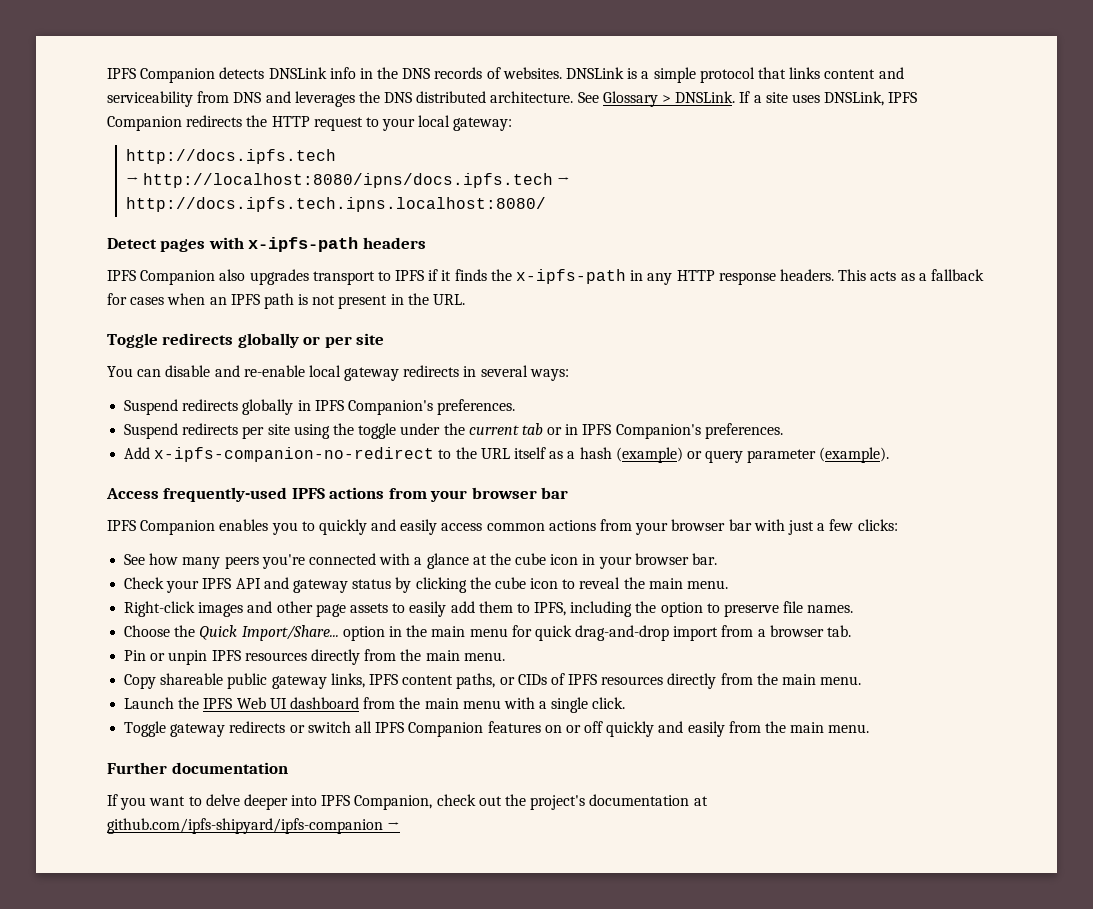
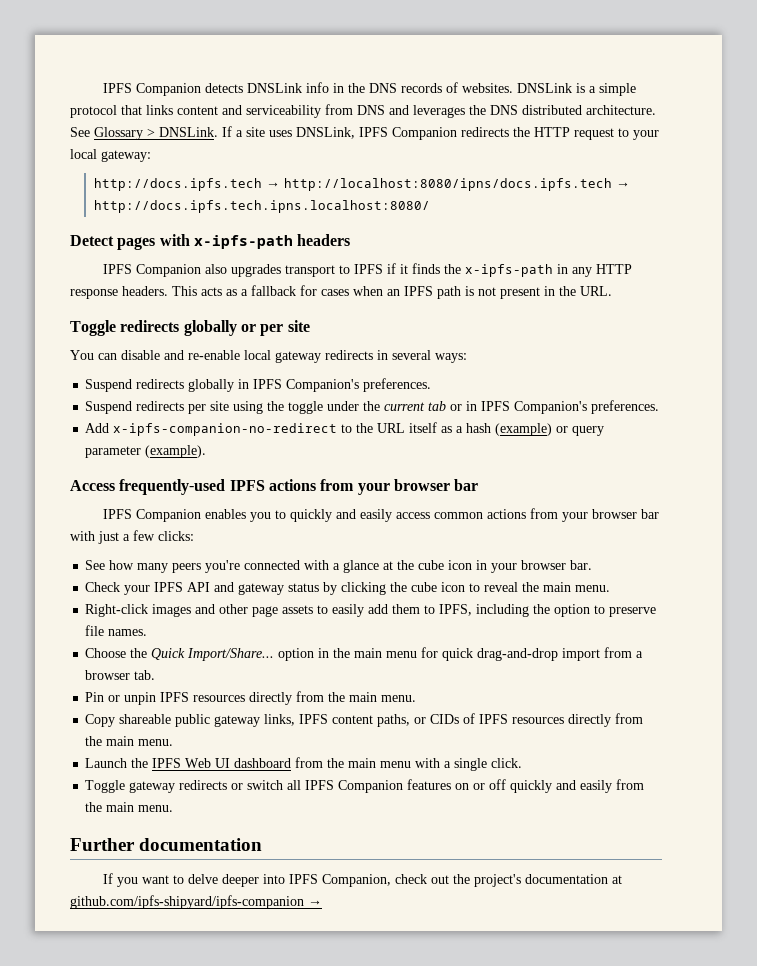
- http://docs.ipfs.tech
- → http://localhost:8080/ipns/docs.ipfs.tech → http://docs.ipfs.tech.ipns.localhost:8080/
+ http://docs.ipfs.tech → http://localhost:8080/ipns/docs.ipfs.tech → http://docs.ipfs.tech.ipns.localhost:8080/

